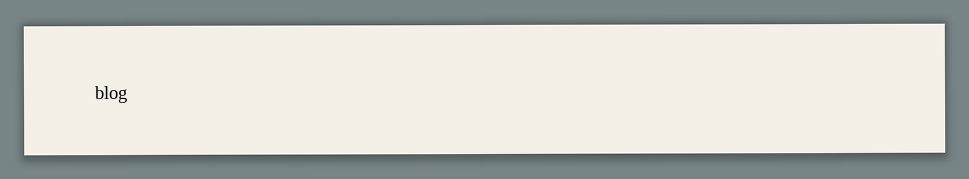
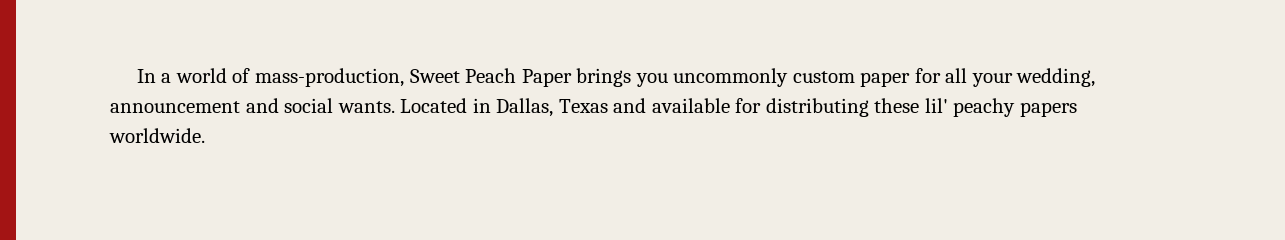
- blog
+ In a world of mass-production, Sweet Peach Paper brings you uncommonly custom paper for all your wedding, announcement and social wants. Located in Dallas, Texas and available for distributing these lil' peachy papers worldwide.

